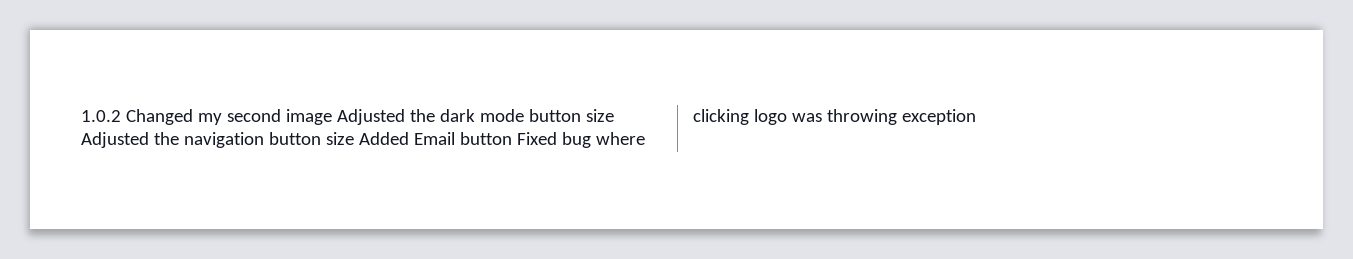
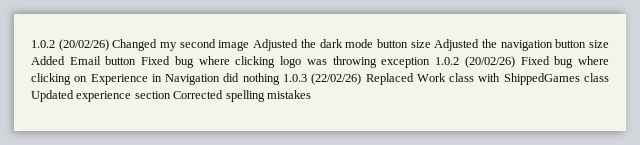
- 1.0.2 Changed my second image Adjusted the dark mode button size Adjusted the navigation button size Added Email button Fixed bug where clicking logo was throwing exception
+ 1.0.2 (20/02/26) Changed my second image Adjusted the dark mode button size Adjusted the navigation button size Added Email button Fixed bug where clicking logo was throwing exception 1.0.2 (20/02/26) Fixed bug where clicking on Experience in Navigation did nothing 1.0.3 (22/02/26) Replaced Work class with ShippedGames class Updated experience section Corrected spelling mistakes

